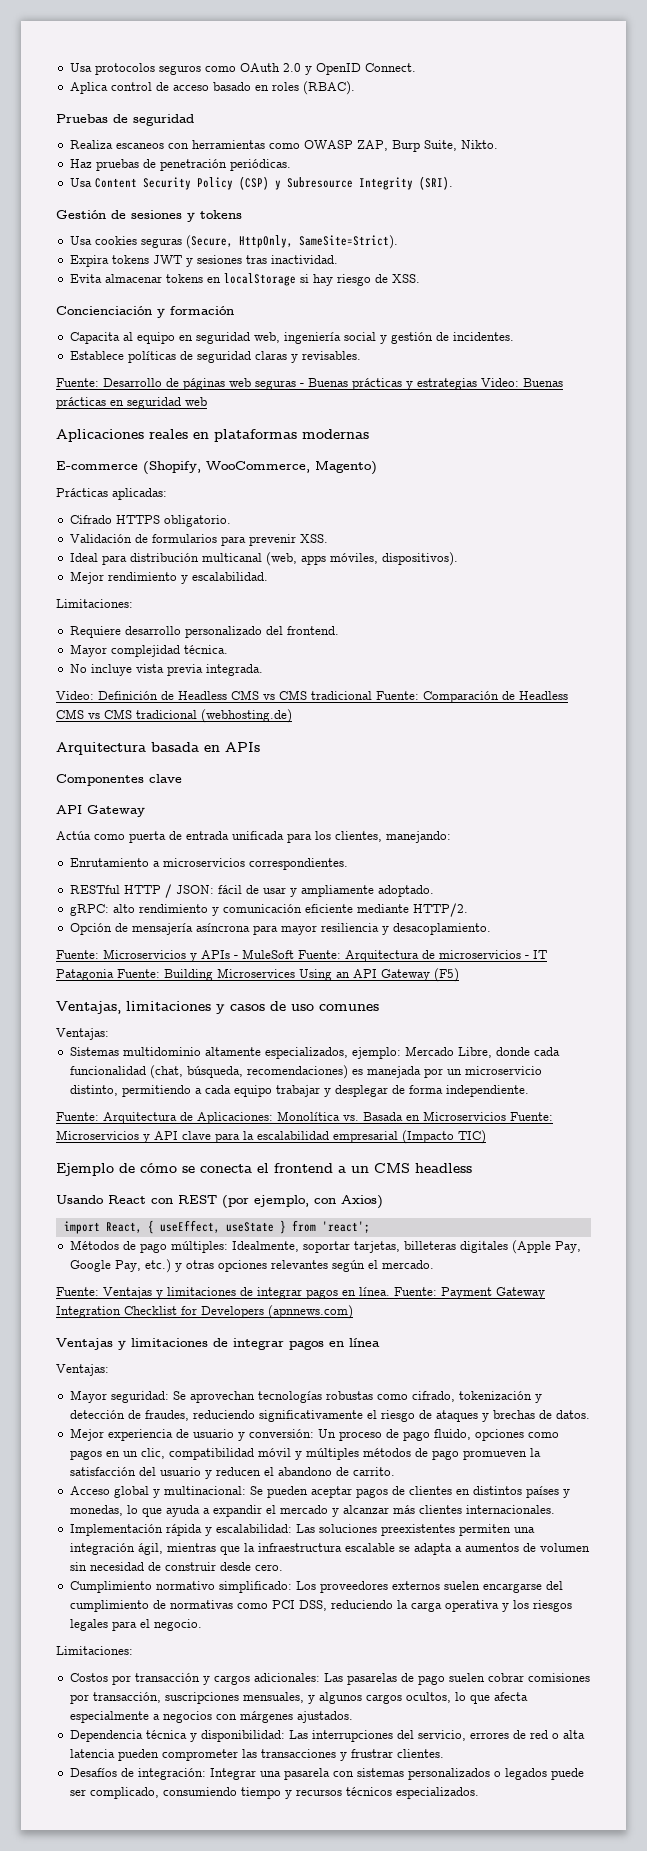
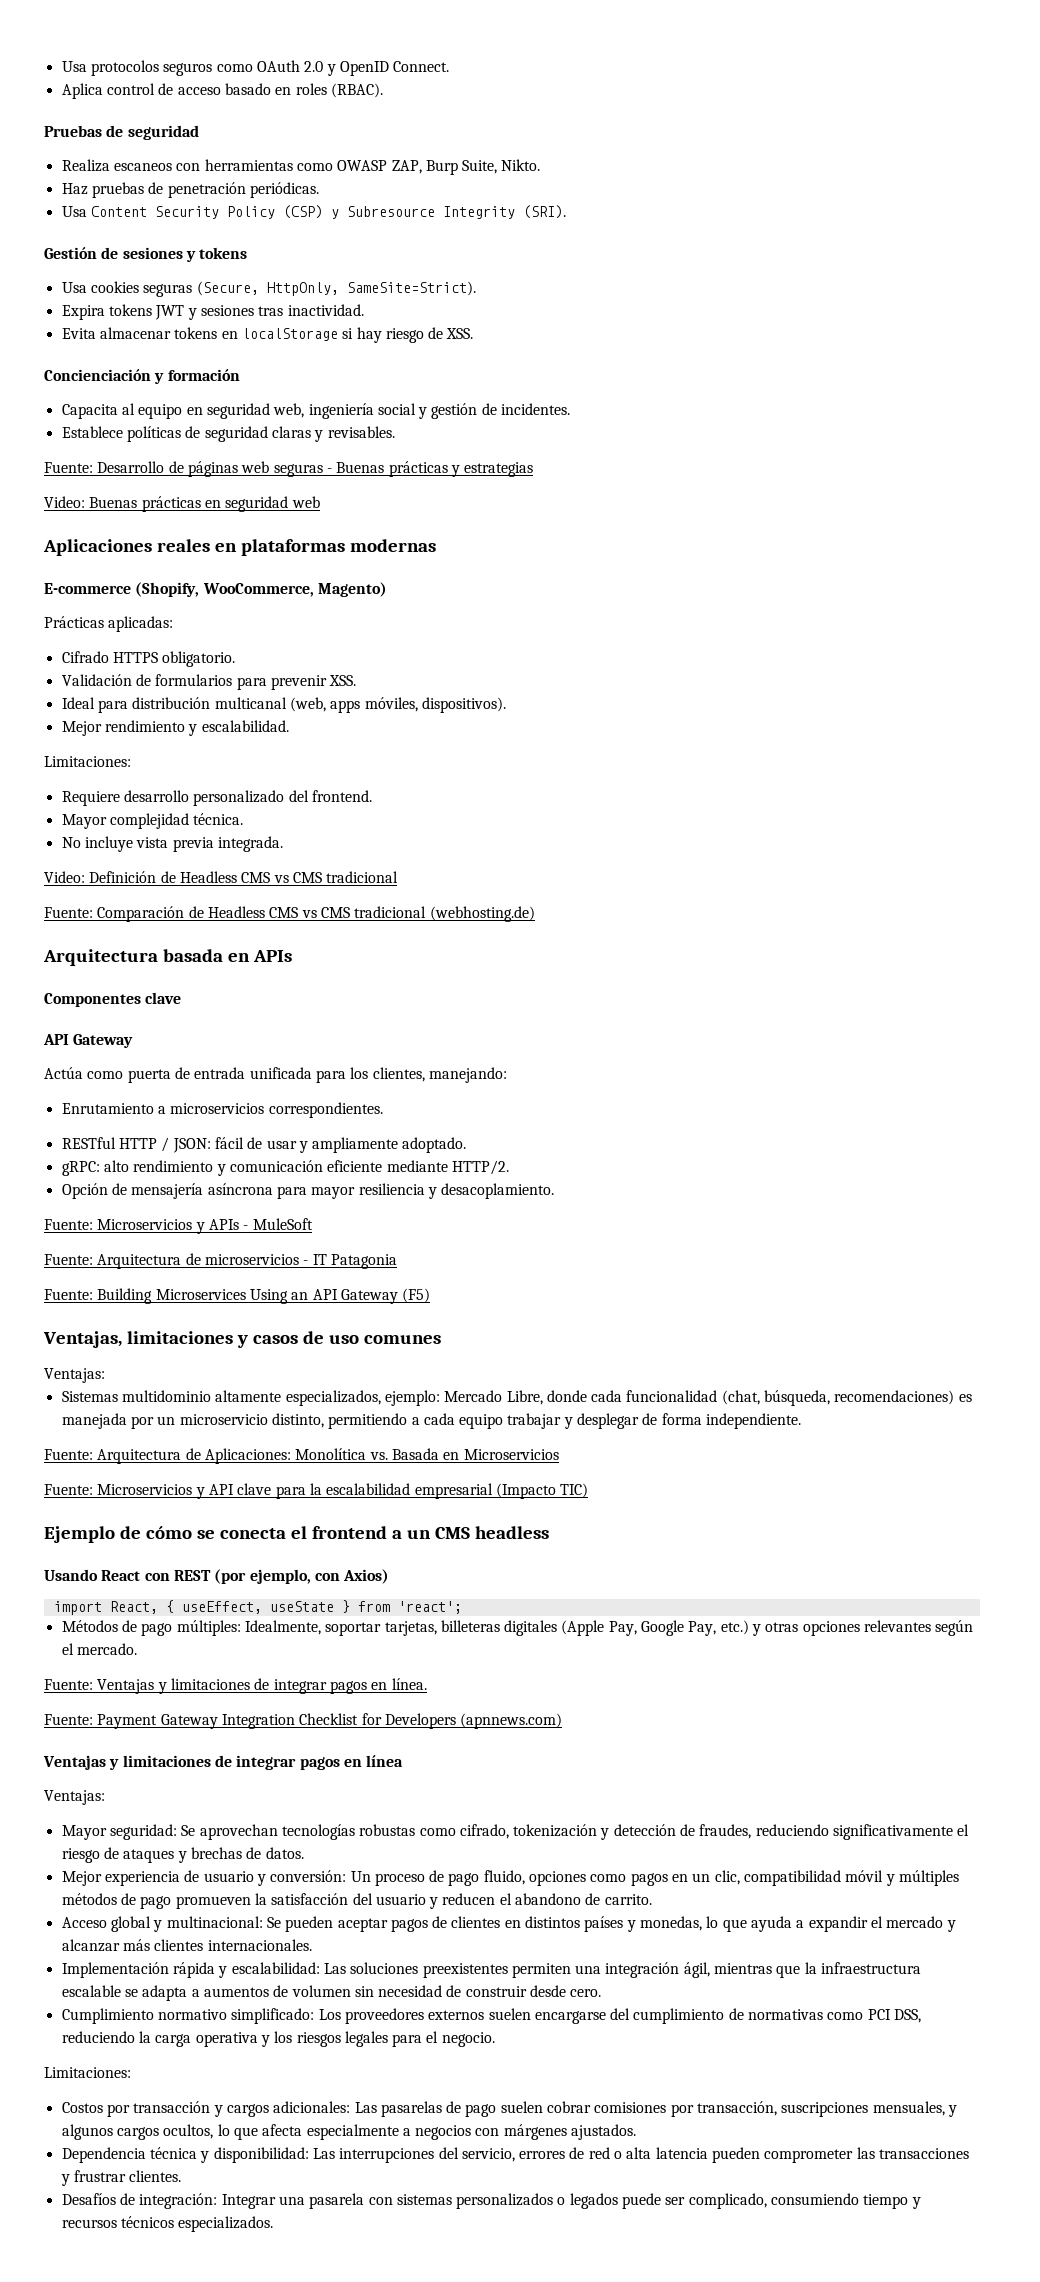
- Fuente: Desarrollo de páginas web seguras - Buenas prácticas y estrategias Video: Buenas prácticas en seguridad web
+ Fuente: Desarrollo de páginas web seguras - Buenas prácticas y estrategias
+ Video: Buenas prácticas en seguridad web
- Video: Definición de Headless CMS vs CMS tradicional Fuente: Comparación de Headless CMS vs CMS tradicional (webhosting.de)
+ Video: Definición de Headless CMS vs CMS tradicional
+ Fuente: Comparación de Headless CMS vs CMS tradicional (webhosting.de)
- Fuente: Microservicios y APIs - MuleSoft Fuente: Arquitectura de microservicios - IT Patagonia Fuente: Building Microservices Using an API Gateway (F5)
+ Fuente: Microservicios y APIs - MuleSoft
+ Fuente: Arquitectura de microservicios - IT Patagonia
+ Fuente: Building Microservices Using an API Gateway (F5)
- Fuente: Arquitectura de Aplicaciones: Monolítica vs. Basada en Microservicios Fuente: Microservicios y API clave para la escalabilidad empresarial (Impacto TIC)
+ Fuente: Arquitectura de Aplicaciones: Monolítica vs. Basada en Microservicios
+ Fuente: Microservicios y API clave para la escalabilidad empresarial (Impacto TIC)
- Fuente: Ventajas y limitaciones de integrar pagos en línea. Fuente: Payment Gateway Integration Checklist for Developers (apnnews.com)
+ Fuente: Ventajas y limitaciones de integrar pagos en línea.
+ Fuente: Payment Gateway Integration Checklist for Developers (apnnews.com)

